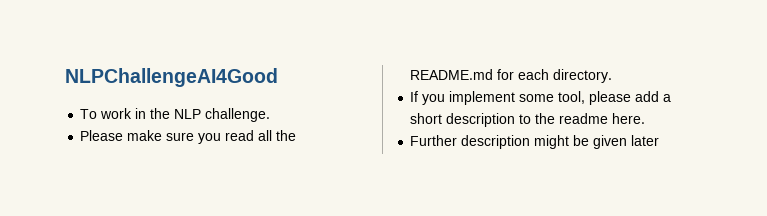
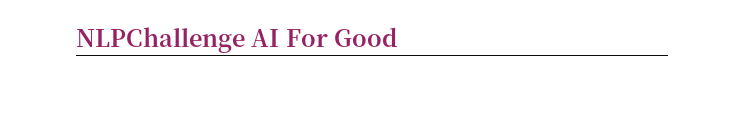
- NLPChallengeAI4Good
- To work in the NLP challenge.
- Please make sure you read all the README.md for each directory.
- If you implement some tool, please add a short description to the readme here.
- Further description might be given later
+ NLPChallenge AI For Good

